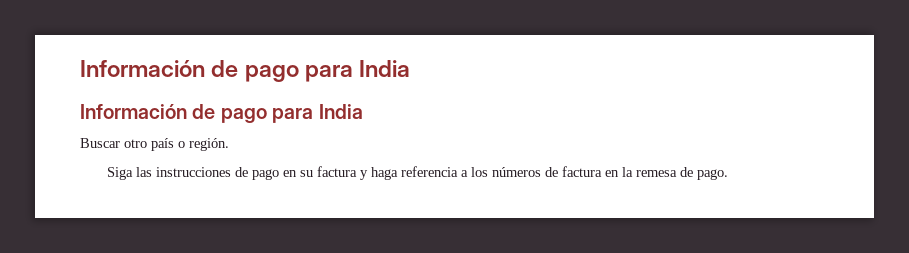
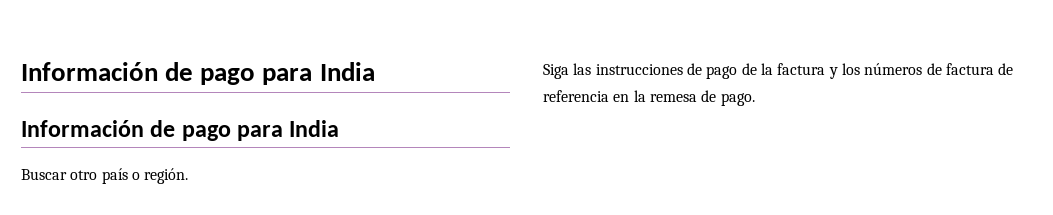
- Siga las instrucciones de pago en su factura y haga referencia a los números de factura en la remesa de pago.
+ Siga las instrucciones de pago de la factura y los números de factura de referencia en la remesa de pago.

